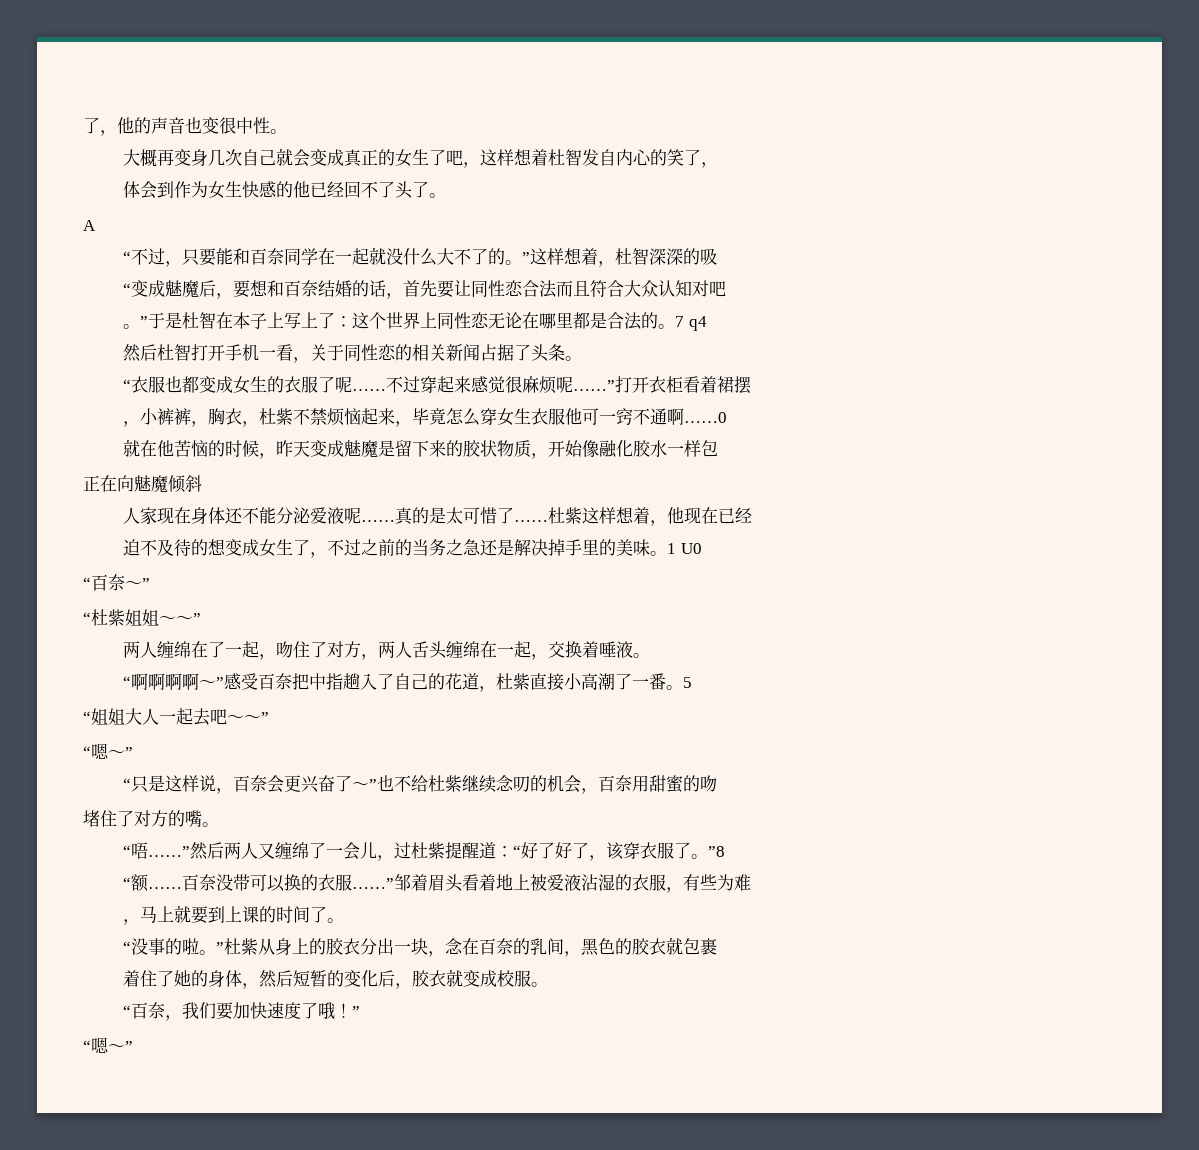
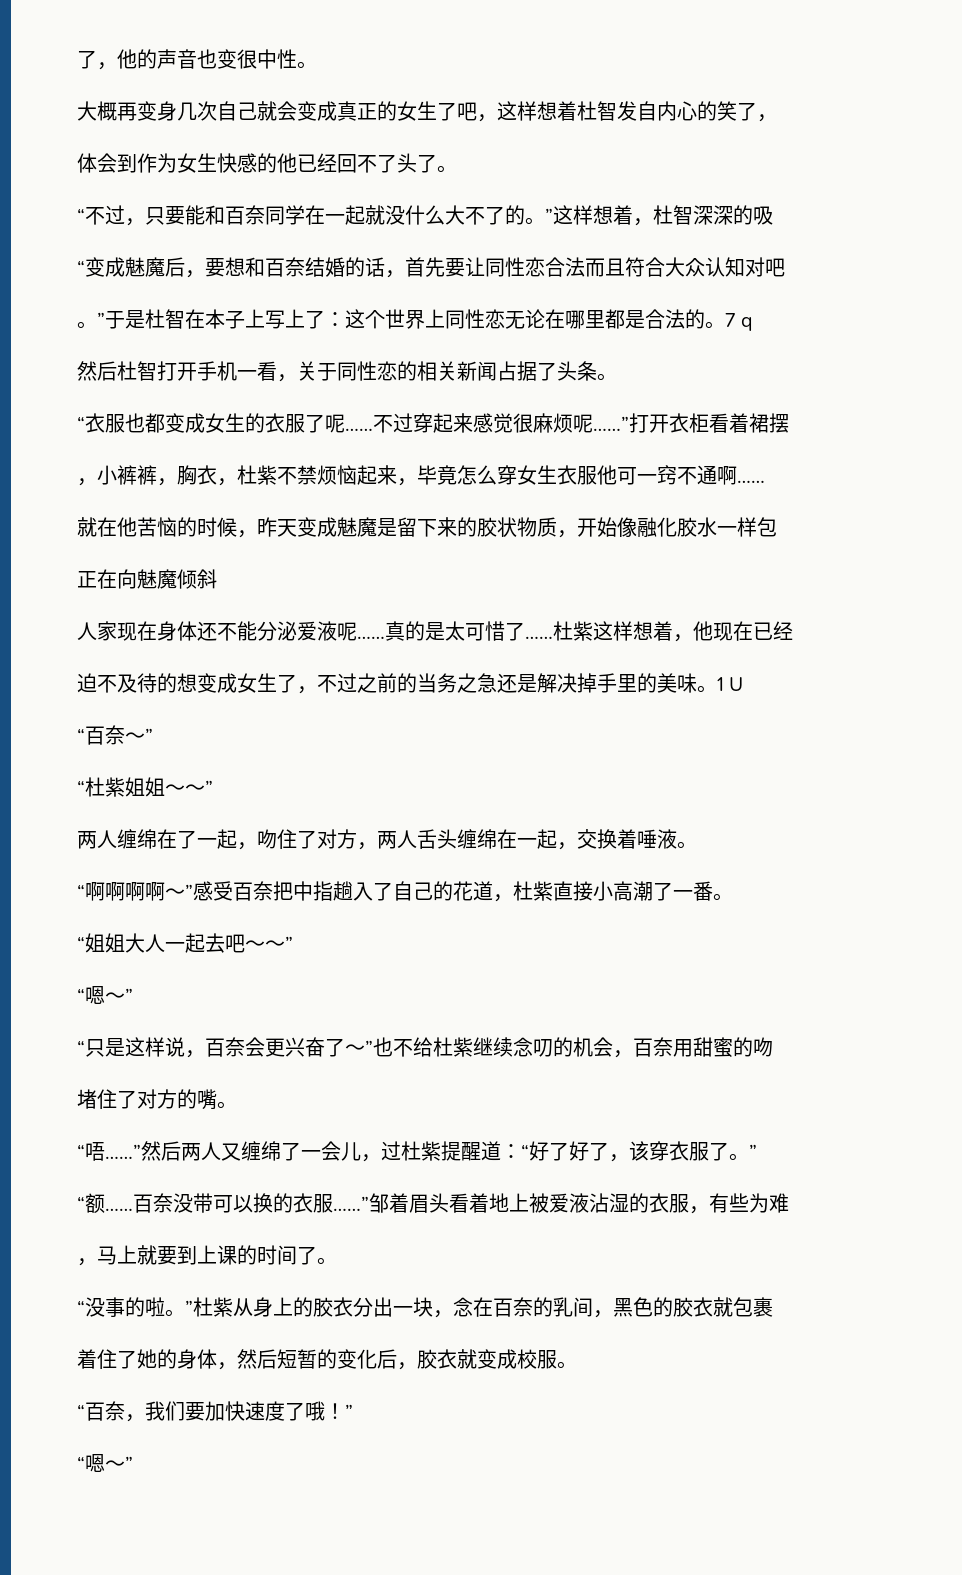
- A
- 7 q4
+ 7 q
- ，小裤裤，胸衣，杜紫不禁烦恼起来，毕竟怎么穿女生衣服他可一窍不通啊……0
+ ，小裤裤，胸衣，杜紫不禁烦恼起来，毕竟怎么穿女生衣服他可一窍不通啊……
- 1 U0
+ 1 U
- 5
- 然后两人又缠绵了一会儿，过杜紫提醒道：“好了好了，该穿衣服了。”8
+ 然后两人又缠绵了一会儿，过杜紫提醒道：“好了好了，该穿衣服了。”

